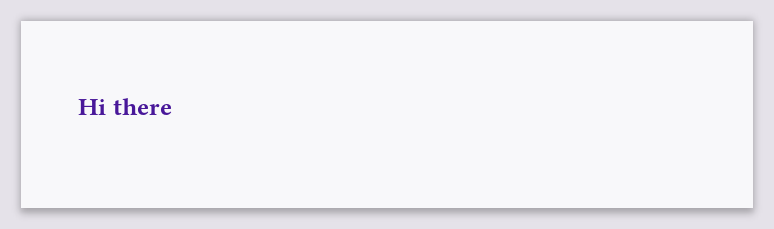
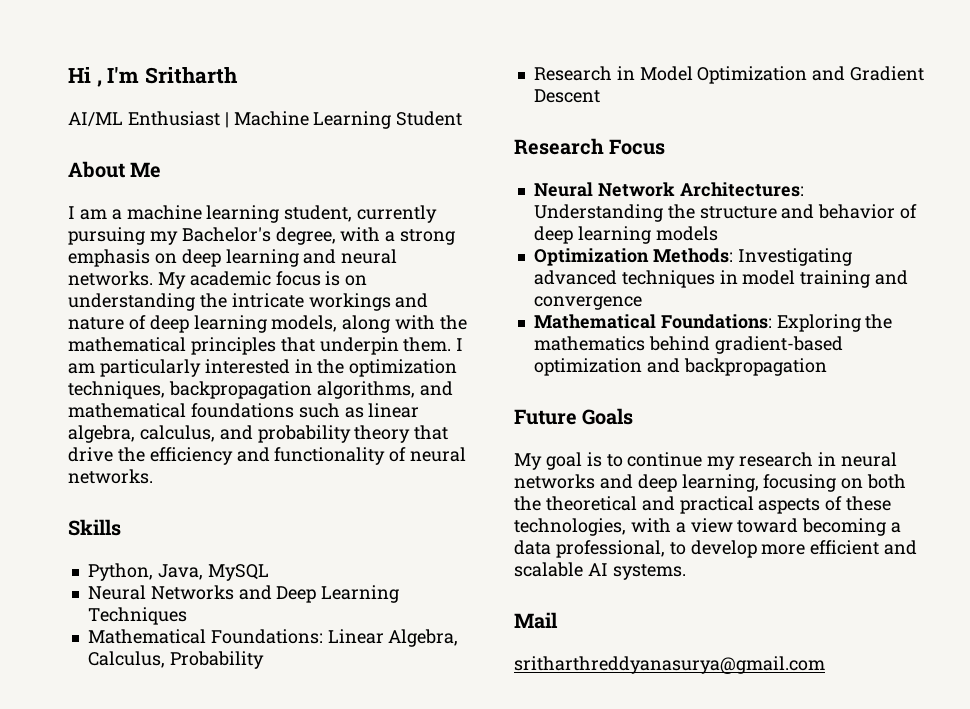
- Hi there
+ Hi , I'm Sritharth
+ AI/ML Enthusiast | Machine Learning Student
+ About Me
+ I am a machine learning student, currently pursuing my Bachelor's degree, with a strong emphasis on deep learning and neural networks. My academic focus is on understanding the intricate workings and nature of deep learning models, along with the mathematical principles that underpin them. I am particularly interested in the optimization techniques, backpropagation algorithms, and mathematical foundations such as linear algebra, calculus, and probability theory that drive the efficiency and functionality of neural networks.
+ Skills
+ Python, Java, MySQL
+ Neural Networks and Deep Learning Techniques
+ Mathematical Foundations: Linear Algebra, Calculus, Probability
+ Research in Model Optimization and Gradient Descent
+ Research Focus
+ Neural Network Architectures: Understanding the structure and behavior of deep learning models
+ Optimization Methods: Investigating advanced techniques in model training and convergence
+ Mathematical Foundations: Exploring the mathematics behind gradient-based optimization and backpropagation
+ Future Goals
+ My goal is to continue my research in neural networks and deep learning, focusing on both the theoretical and practical aspects of these technologies, with a view toward becoming a data professional, to develop more efficient and scalable AI systems.
+ Mail
+ sritharthreddyanasurya@gmail.com

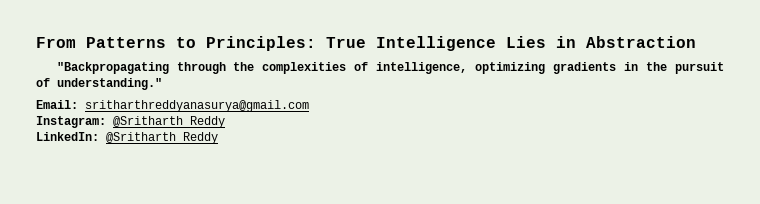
- Hi , I'm Sritharth
- AI/ML Enthusiast | Machine Learning Student
- About Me
- I am a machine learning student, currently pursuing my Bachelor's degree, with a strong emphasis on deep learning and neural networks. My academic focus is on understanding the intricate workings and nature of deep learning models, along with the mathematical principles that underpin them. I am particularly interested in the optimization techniques, backpropagation algorithms, and mathematical foundations such as linear algebra, calculus, and probability theory that drive the efficiency and functionality of neural networks.
- Skills
- Python, Java, MySQL
- Neural Networks and Deep Learning Techniques
- Mathematical Foundations: Linear Algebra, Calculus, Probability
- Research in Model Optimization and Gradient Descent
- Research Focus
- Neural Network Architectures: Understanding the structure and behavior of deep learning models
- Optimization Methods: Investigating advanced techniques in model training and convergence
- Mathematical Foundations: Exploring the mathematics behind gradient-based optimization and backpropagation
- Future Goals
- My goal is to continue my research in neural networks and deep learning, focusing on both the theoretical and practical aspects of these technologies, with a view toward becoming a data professional, to develop more efficient and scalable AI systems.
- Mail
- sritharthreddyanasurya@gmail.com
+ From Patterns to Principles: True Intelligence Lies in Abstraction
+ "Backpropagating through the complexities of intelligence, optimizing gradients in the pursuit of understanding."
+ Email: sritharthreddyanasurya@gmail.com
+ Instagram: @Sritharth Reddy
+ LinkedIn: @Sritharth Reddy

